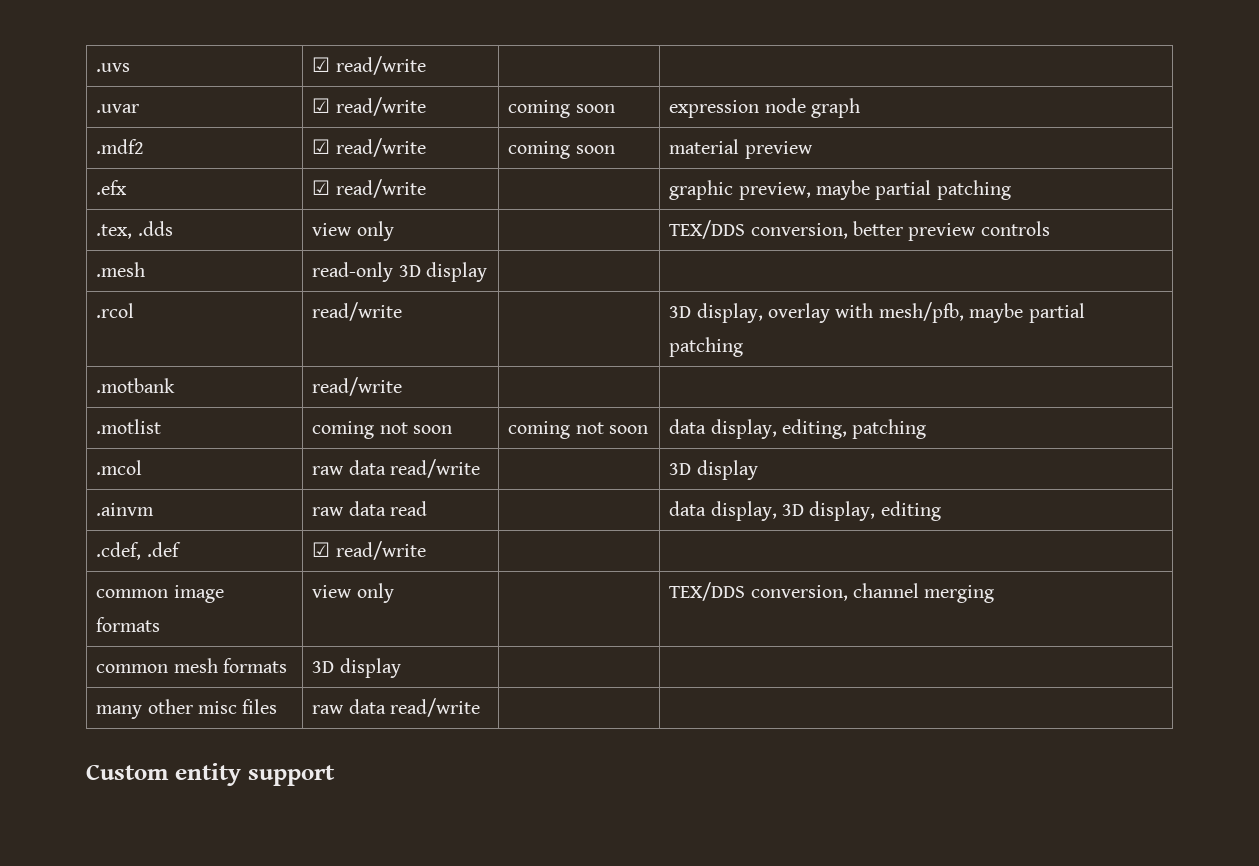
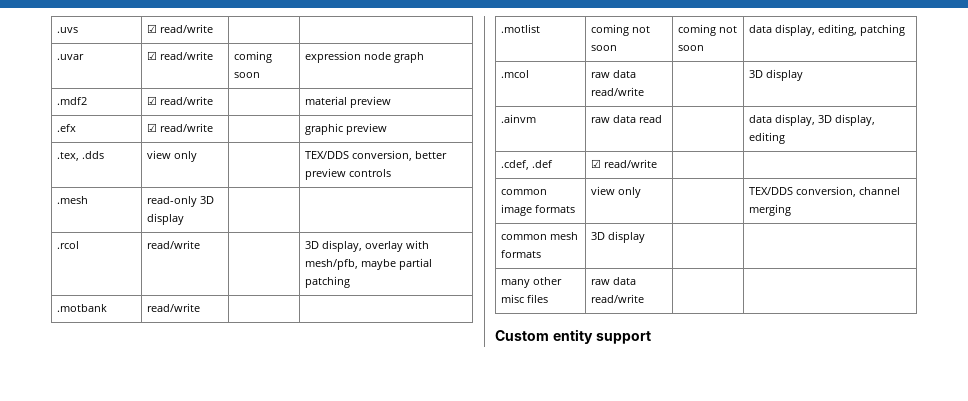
- .mdf2 | ☑ read/write | coming soon | material preview
+ .mdf2 | ☑ read/write | | material preview
- .efx | ☑ read/write | | graphic preview, maybe partial patching
+ .efx | ☑ read/write | | graphic preview

